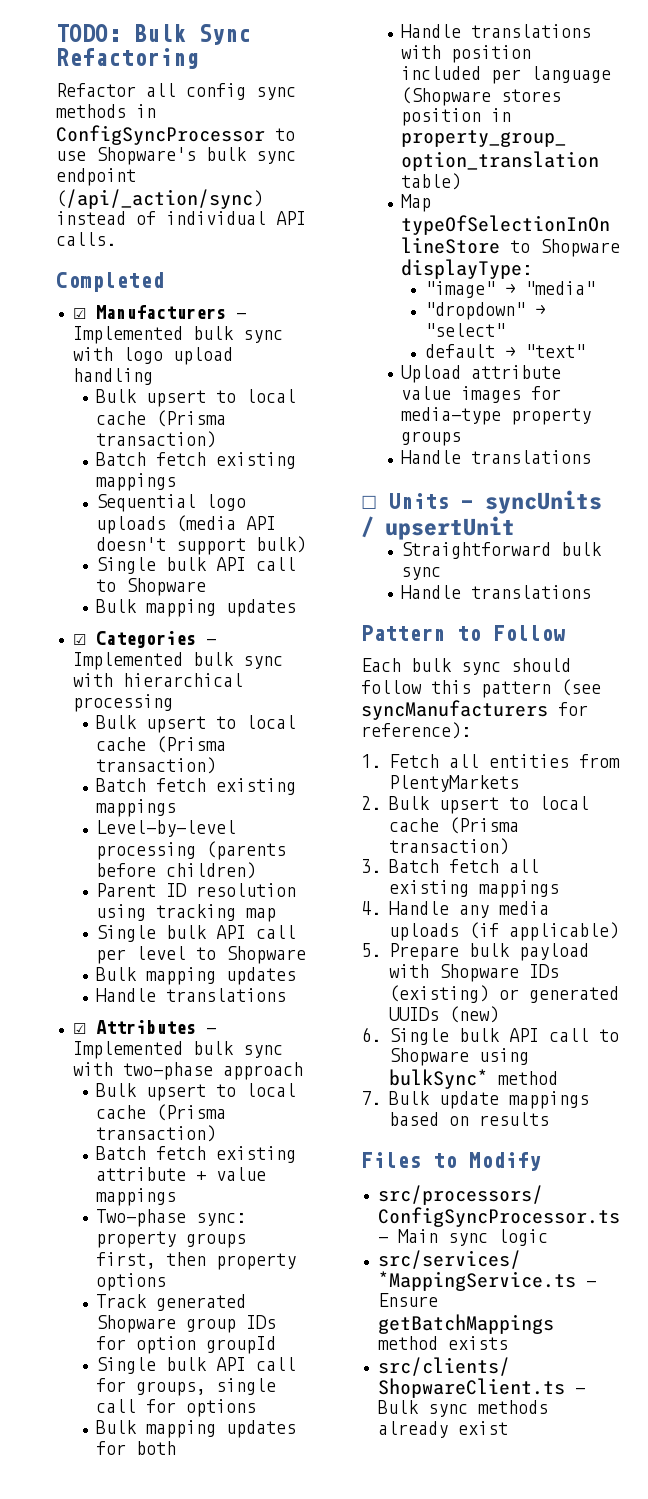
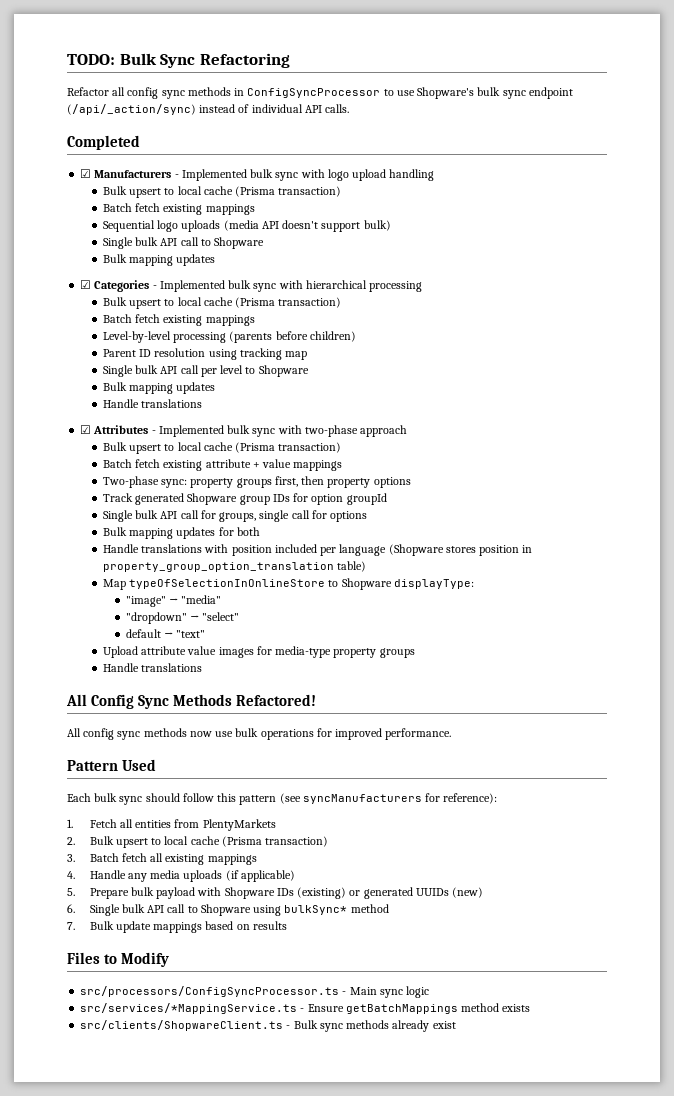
- ☐ Units - syncUnits / upsertUnit
- Straightforward bulk sync
- Handle translations
+ All Config Sync Methods Refactored!
+ All config sync methods now use bulk operations for improved performance.
- Pattern to Follow
+ Pattern Used

